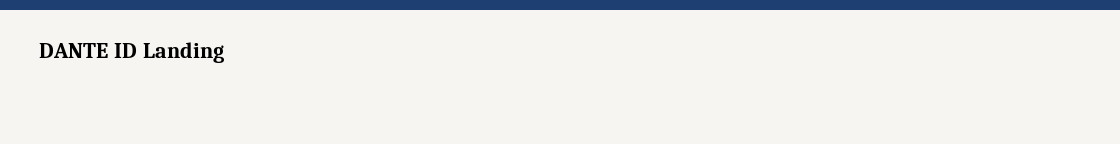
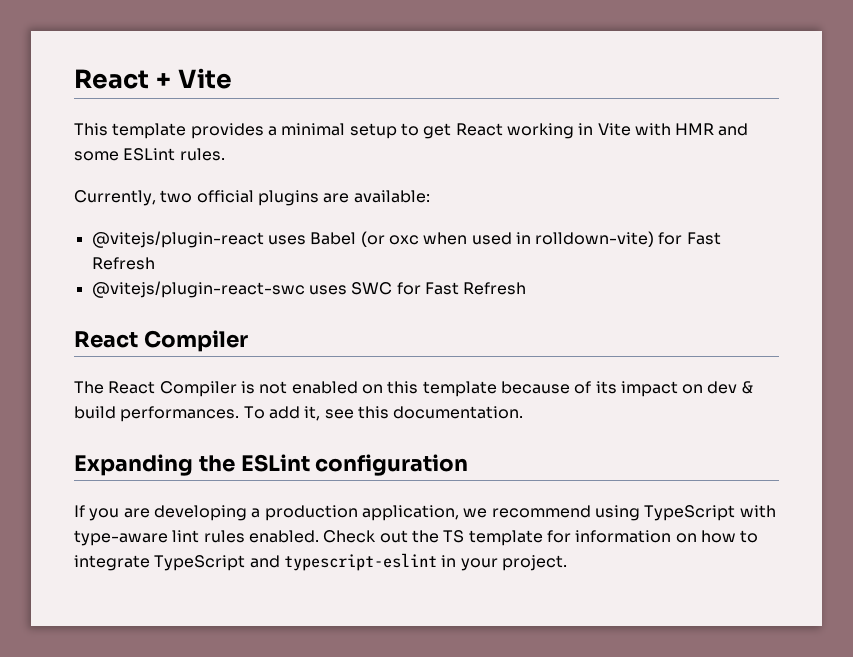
- DANTE ID Landing
+ React + Vite
+ This template provides a minimal setup to get React working in Vite with HMR and some ESLint rules.
+ Currently, two official plugins are available:
+ @vitejs/plugin-react uses Babel (or oxc when used in rolldown-vite) for Fast Refresh
+ @vitejs/plugin-react-swc uses SWC for Fast Refresh
+ React Compiler
+ The React Compiler is not enabled on this template because of its impact on dev & build performances. To add it, see this documentation.
+ Expanding the ESLint configuration
+ If you are developing a production application, we recommend using TypeScript with type-aware lint rules enabled. Check out the TS template for information on how to integrate TypeScript and typescript-eslint in your project.

